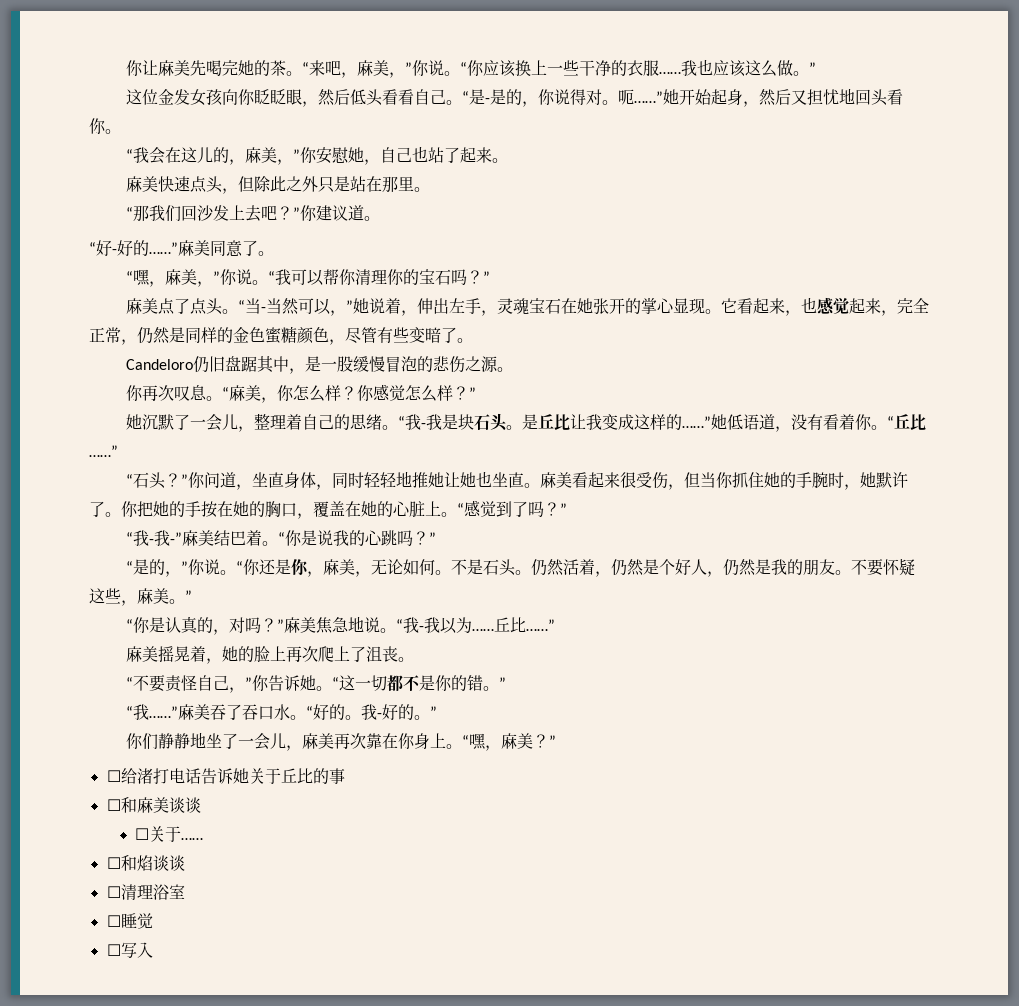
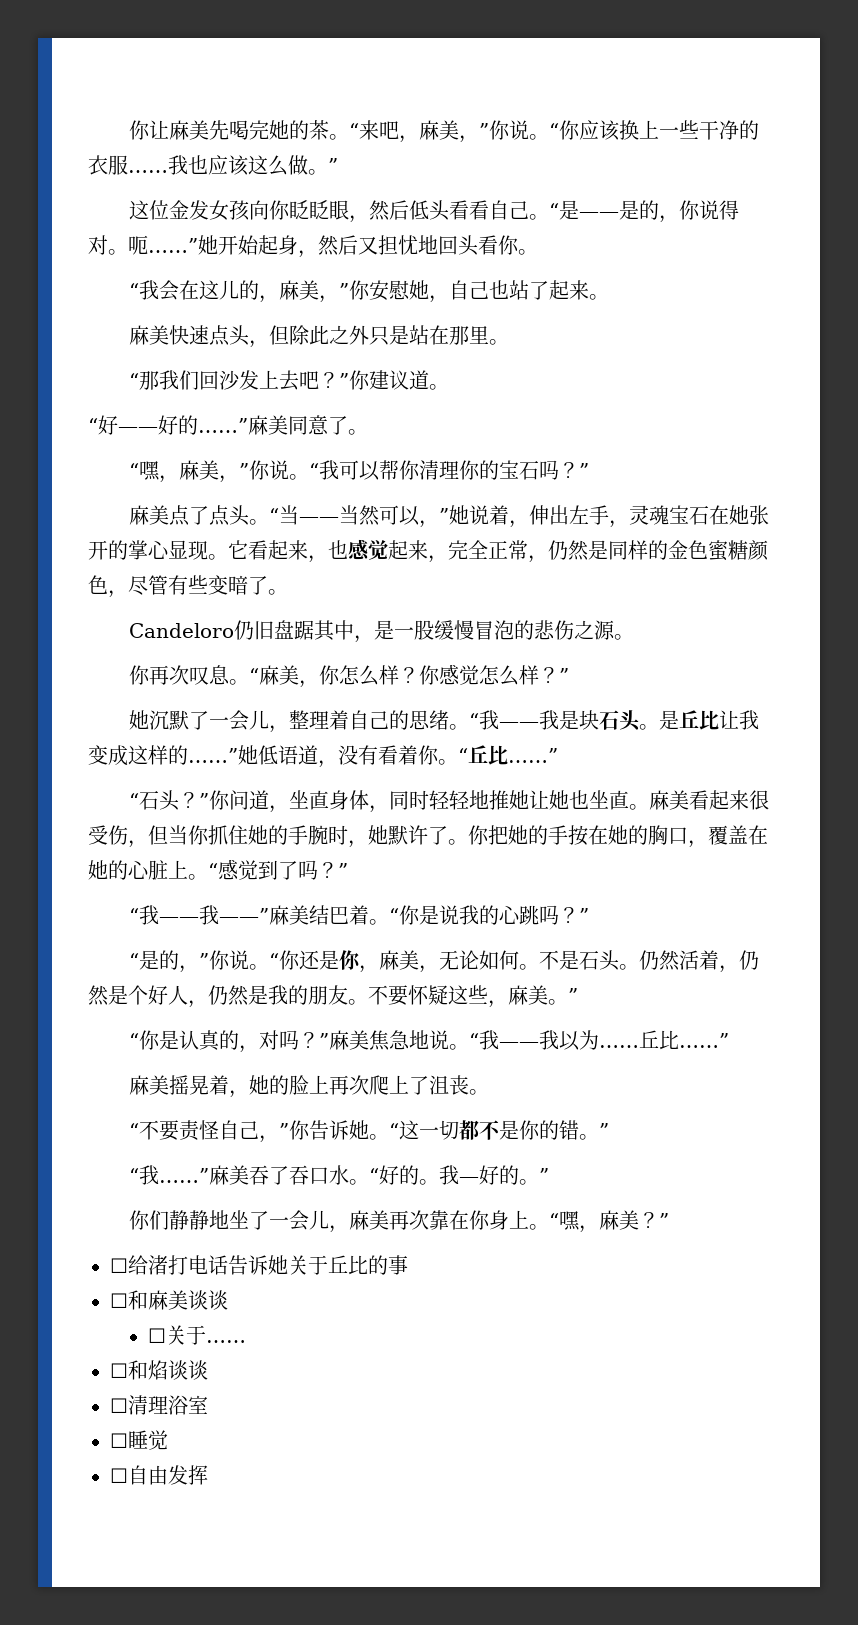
- “是-是的，你说得对。
+ “是——是的，你说得对。
- “好-好的……”
+ “好——好的……”
- “当-当然可以，”她说着，伸出左手，灵魂宝石在她张开的掌心显现。
+ “当——当然可以，”她说着，伸出左手，灵魂宝石在她张开的掌心显现。
- “我-我是块石头。
+ “我——我是块石头。
- “我-我-”麻美结巴着。
+ “我——我——”麻美结巴着。
- “我-我以为……
+ “我——我以为……
- 我-好的。”
+ 我—好的。”
- ☐写入
+ ☐自由发挥

